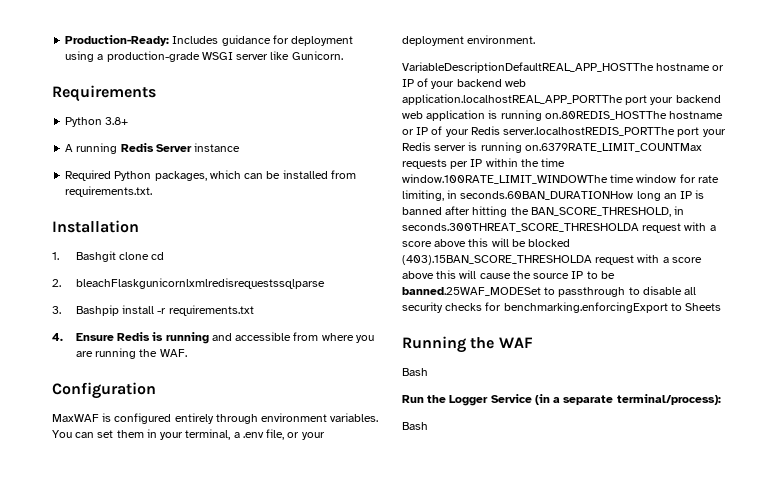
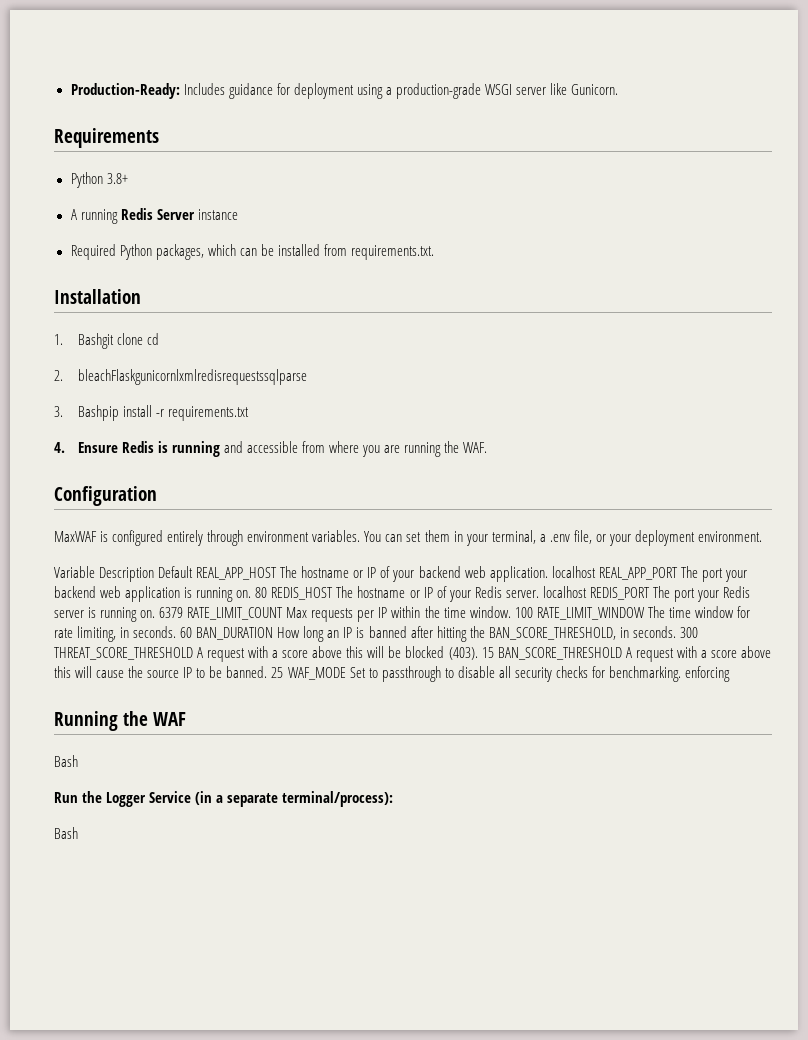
- VariableDescriptionDefaultREAL_APP_HOSTThe hostname or IP of your backend web application.localhostREAL_APP_PORTThe port your backend web application is running on.80REDIS_HOSTThe hostname or IP of your Redis server.localhostREDIS_PORTThe port your Redis server is running on.6379RATE_LIMIT_COUNTMax requests per IP within the time window.100RATE_LIMIT_WINDOWThe time window for rate limiting, in seconds.60BAN_DURATIONHow long an IP is banned after hitting the BAN_SCORE_THRESHOLD, in seconds.300THREAT_SCORE_THRESHOLDA request with a score above this will be blocked (403).15BAN_SCORE_THRESHOLDA request with a score above this will cause the source IP to be banned.25WAF_MODESet to passthrough to disable all security checks for benchmarking.enforcingExport to Sheets
+ Variable Description Default REAL_APP_HOST The hostname or IP of your backend web application. localhost REAL_APP_PORT The port your backend web application is running on. 80 REDIS_HOST The hostname or IP of your Redis server. localhost REDIS_PORT The port your Redis server is running on. 6379 RATE_LIMIT_COUNT Max requests per IP within the time window. 100 RATE_LIMIT_WINDOW The time window for rate limiting, in seconds. 60 BAN_DURATION How long an IP is banned after hitting the BAN_SCORE_THRESHOLD, in seconds. 300 THREAT_SCORE_THRESHOLD A request with a score above this will be blocked (403). 15 BAN_SCORE_THRESHOLD A request with a score above this will cause the source IP to be banned. 25 WAF_MODE Set to passthrough to disable all security checks for benchmarking. enforcing

